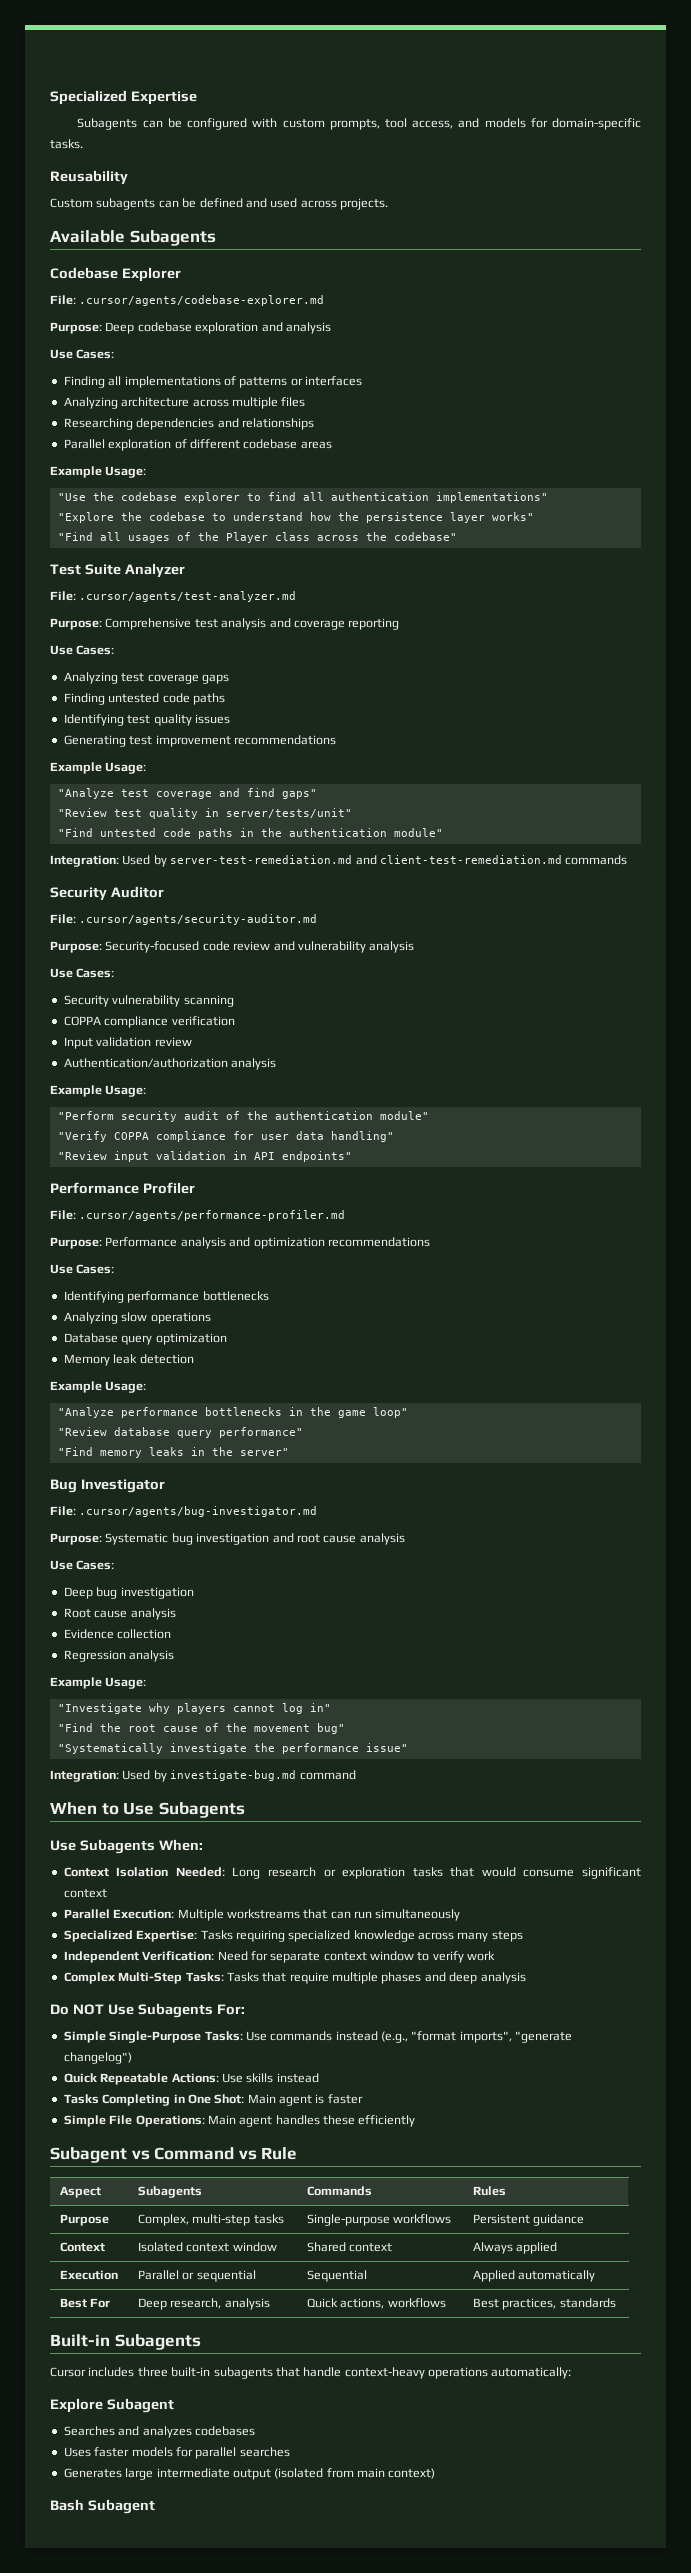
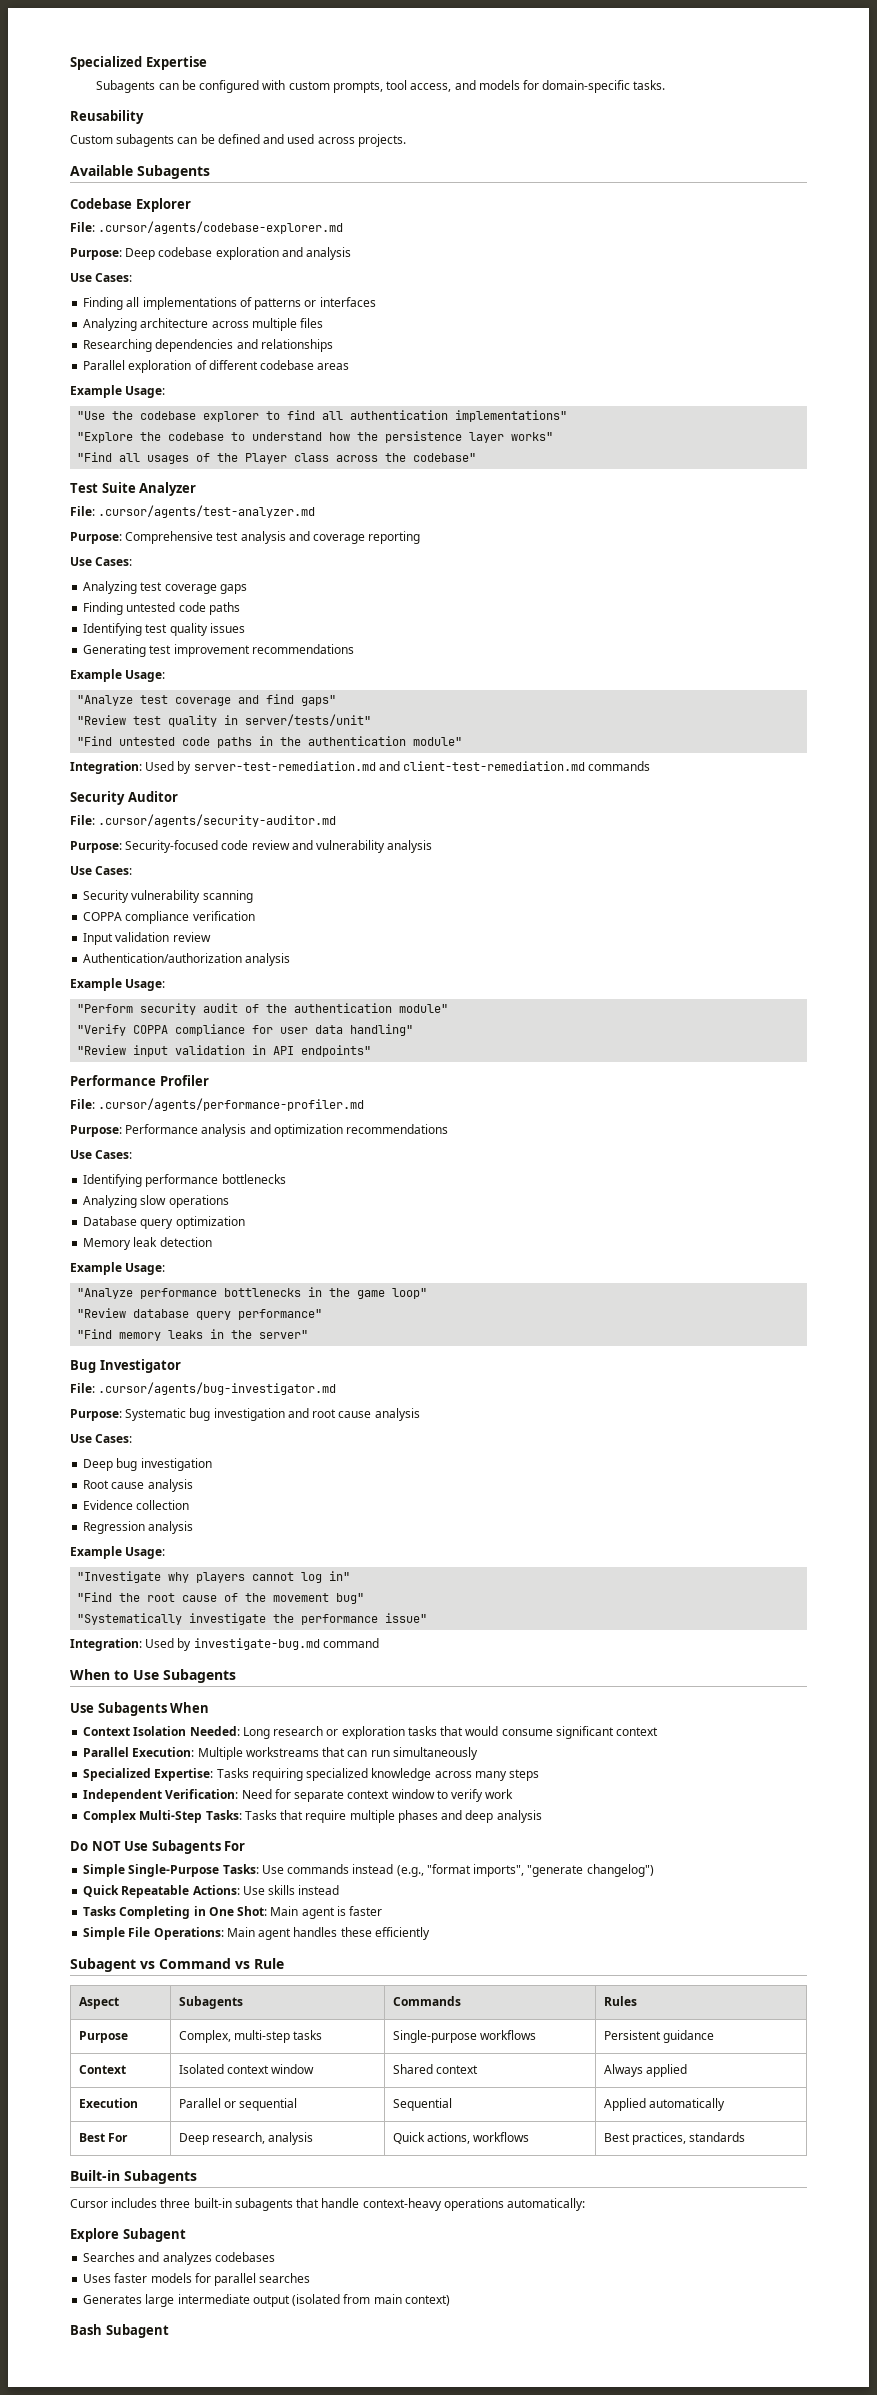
- Use Subagents When:
+ Use Subagents When
- Do NOT Use Subagents For:
+ Do NOT Use Subagents For

